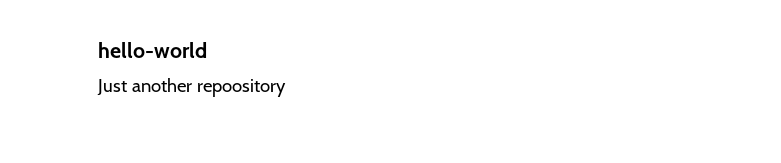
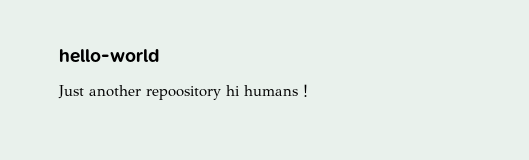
- Just another repoository
+ Just another repoository hi humans！

